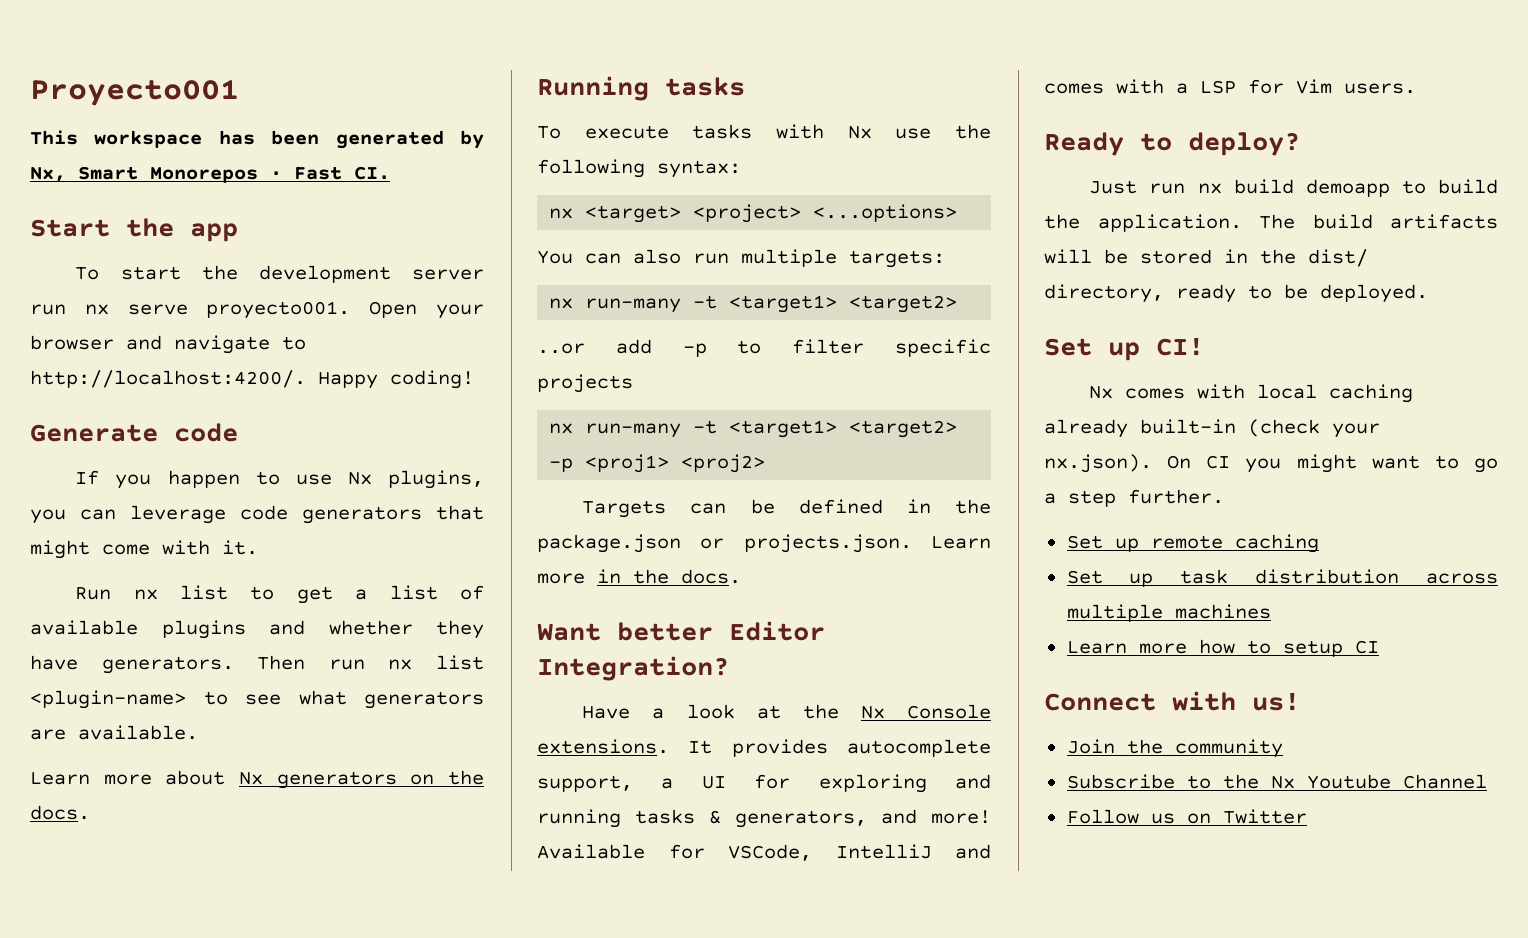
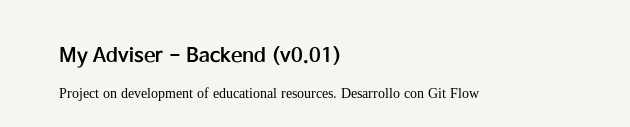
- Proyecto001
- This workspace has been generated by Nx, Smart Monorepos · Fast CI.
- Start the app
- To start the development server run nx serve proyecto001. Open your browser and navigate to http://localhost:4200/. Happy coding!
- Generate code
- If you happen to use Nx plugins, you can leverage code generators that might come with it.
- Run nx list to get a list of available plugins and whether they have generators. Then run nx list <plugin-name> to see what generators are available.
- Learn more about Nx generators on the docs.
- Running tasks
- To execute tasks with Nx use the following syntax:
- nx <target> <project> <...options>
- You can also run multiple targets:
- nx run-many -t <target1> <target2>
- ..or add -p to filter specific projects
- nx run-many -t <target1> <target2> -p <proj1> <proj2>
- Targets can be defined in the package.json or projects.json. Learn more in the docs.
- Want better Editor Integration?
- Have a look at the Nx Console extensions. It provides autocomplete support, a UI for exploring and running tasks & generators, and more! Available for VSCode, IntelliJ and comes with a LSP for Vim users.
- Ready to deploy?
- Just run nx build demoapp to build the application. The build artifacts will be stored in the dist/ directory, ready to be deployed.
- Set up CI!
- Nx comes with local caching already built-in (check your nx.json). On CI you might want to go a step further.
- Set up remote caching
- Set up task distribution across multiple machines
- Learn more how to setup CI
- Connect with us!
- Join the community
- Subscribe to the Nx Youtube Channel
- Follow us on Twitter
+ My Adviser - Backend (v0.01)
+ Project on development of educational resources. Desarrollo con Git Flow

